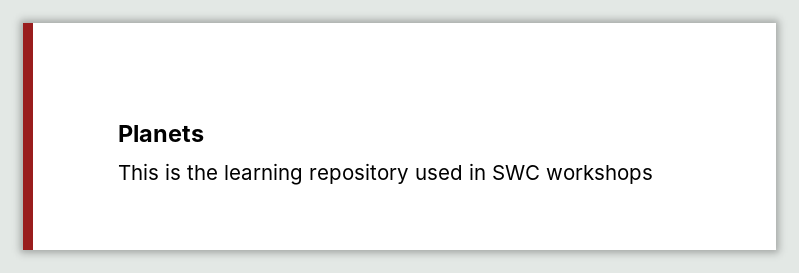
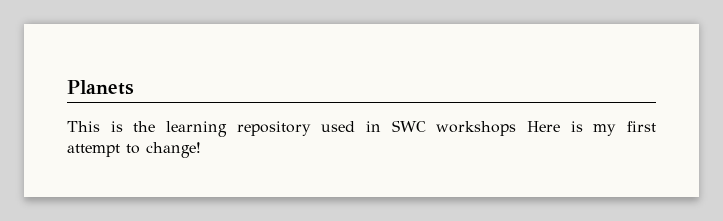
- This is the learning repository used in SWC workshops
+ This is the learning repository used in SWC workshops Here is my first attempt to change!

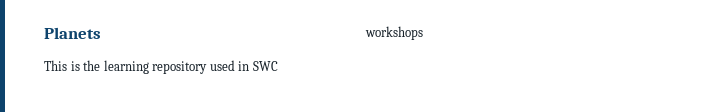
- This is the learning repository used in SWC workshops Here is my first attempt to change!
+ This is the learning repository used in SWC workshops

